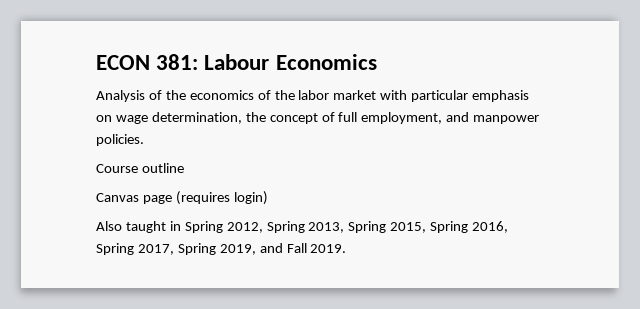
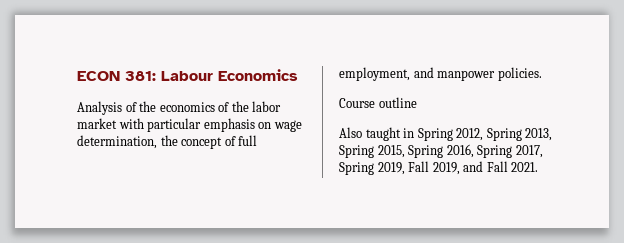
- Canvas page (requires login)
- Also taught in Spring 2012, Spring 2013, Spring 2015, Spring 2016, Spring 2017, Spring 2019, and Fall 2019.
+ Also taught in Spring 2012, Spring 2013, Spring 2015, Spring 2016, Spring 2017, Spring 2019, Fall 2019, and Fall 2021.

